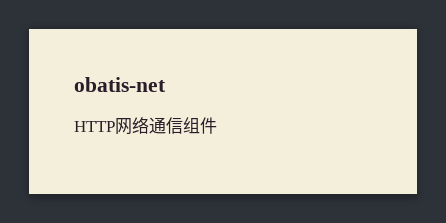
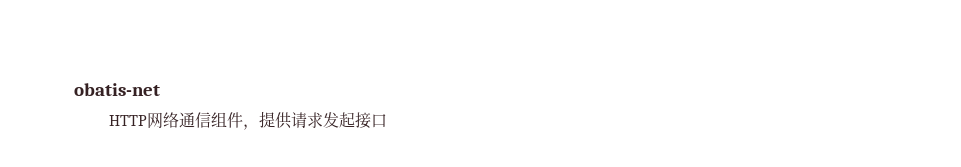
- HTTP网络通信组件
+ HTTP网络通信组件，提供请求发起接口

